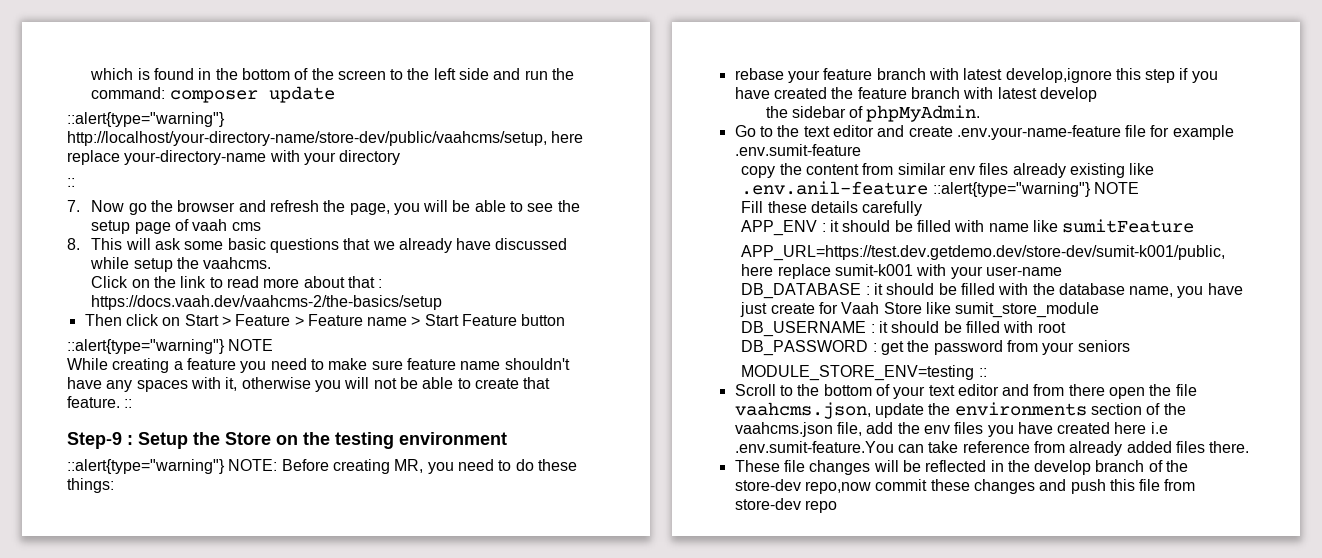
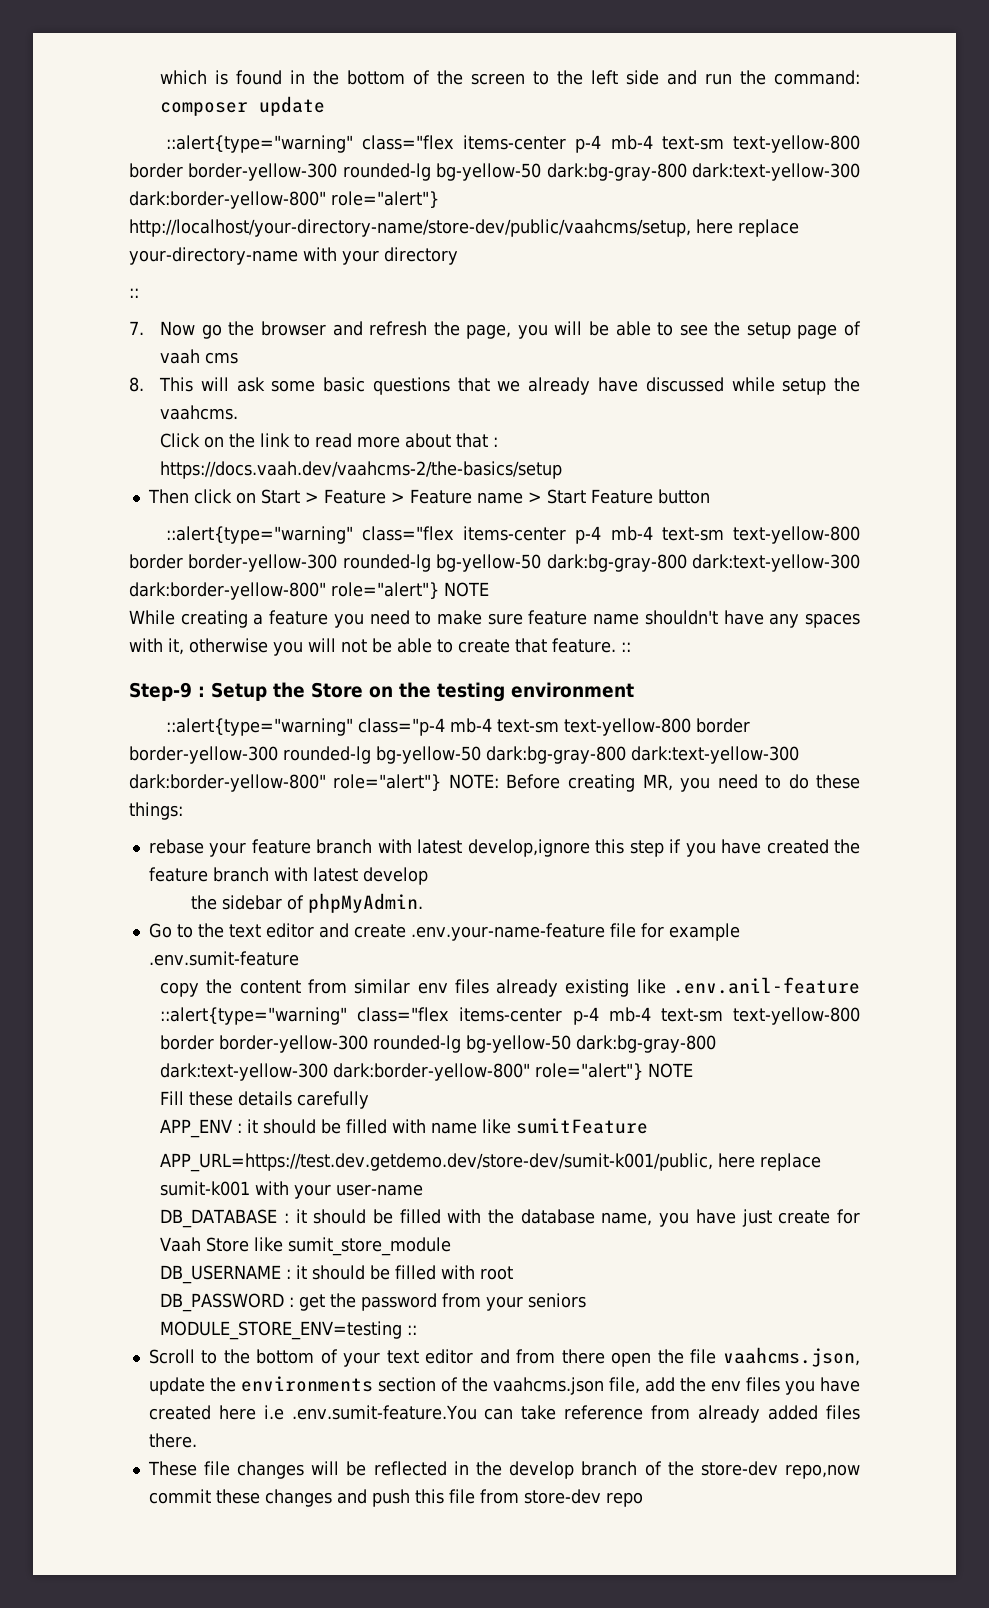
- ::alert{type="warning"} http://localhost/your-directory-name/store-dev/public/vaahcms/setup, here replace your-directory-name with your directory
+ ::alert{type="warning" class="flex items-center p-4 mb-4 text-sm text-yellow-800 border border-yellow-300 rounded-lg bg-yellow-50 dark:bg-gray-800 dark:text-yellow-300 dark:border-yellow-800" role="alert"} http://localhost/your-directory-name/store-dev/public/vaahcms/setup, here replace your-directory-name with your directory
  Then click on Start > Feature > Feature name > Start Feature button
- ::alert{type="warning"} NOTE
+ ::alert{type="warning" class="flex items-center p-4 mb-4 text-sm text-yellow-800 border border-yellow-300 rounded-lg bg-yellow-50 dark:bg-gray-800 dark:text-yellow-300 dark:border-yellow-800" role="alert"} NOTE
- ::alert{type="warning"} NOTE: Before creating MR, you need to do these things:
+ ::alert{type="warning" class="p-4 mb-4 text-sm text-yellow-800 border border-yellow-300 rounded-lg bg-yellow-50 dark:bg-gray-800 dark:text-yellow-300 dark:border-yellow-800" role="alert"} NOTE: Before creating MR, you need to do these things:
- copy the content from similar env files already existing like .env.anil-feature ::alert{type="warning"} NOTE
+ copy the content from similar env files already existing like .env.anil-feature ::alert{type="warning" class="flex items-center p-4 mb-4 text-sm text-yellow-800 border border-yellow-300 rounded-lg bg-yellow-50 dark:bg-gray-800 dark:text-yellow-300 dark:border-yellow-800" role="alert"} NOTE

